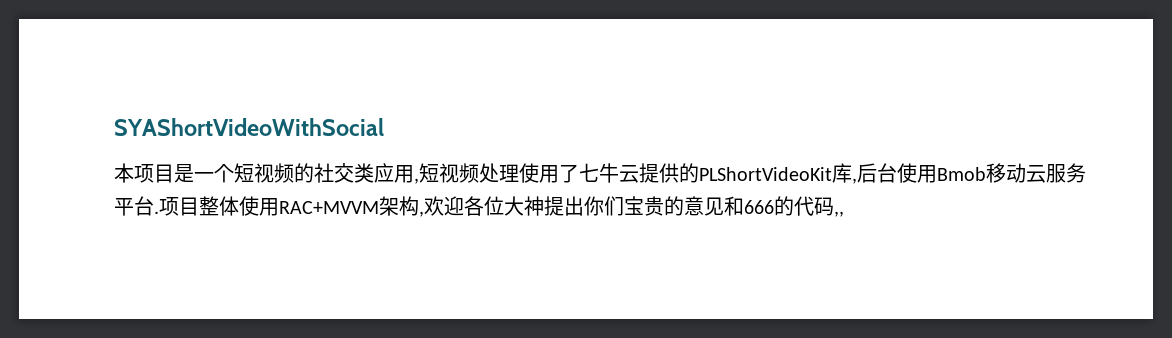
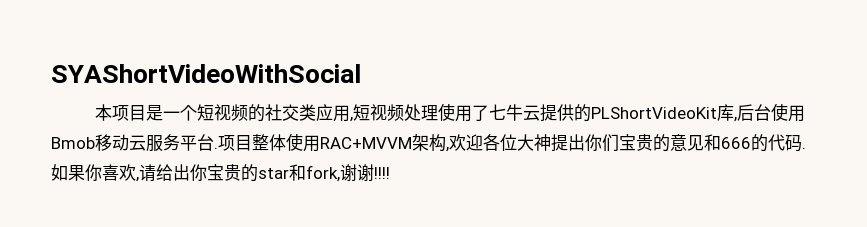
- 项目整体使用RAC+MVVM架构,欢迎各位大神提出你们宝贵的意见和666的代码,,
+ 项目整体使用RAC+MVVM架构,欢迎各位大神提出你们宝贵的意见和666的代码.如果你喜欢,请给出你宝贵的star和fork,谢谢!!!!

